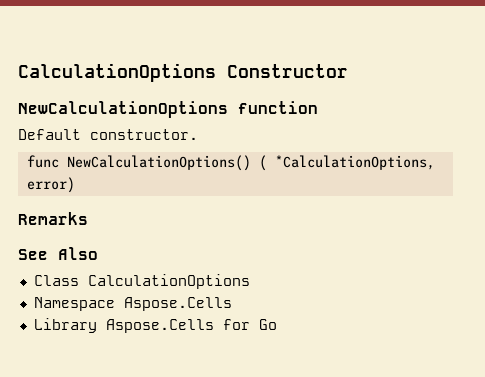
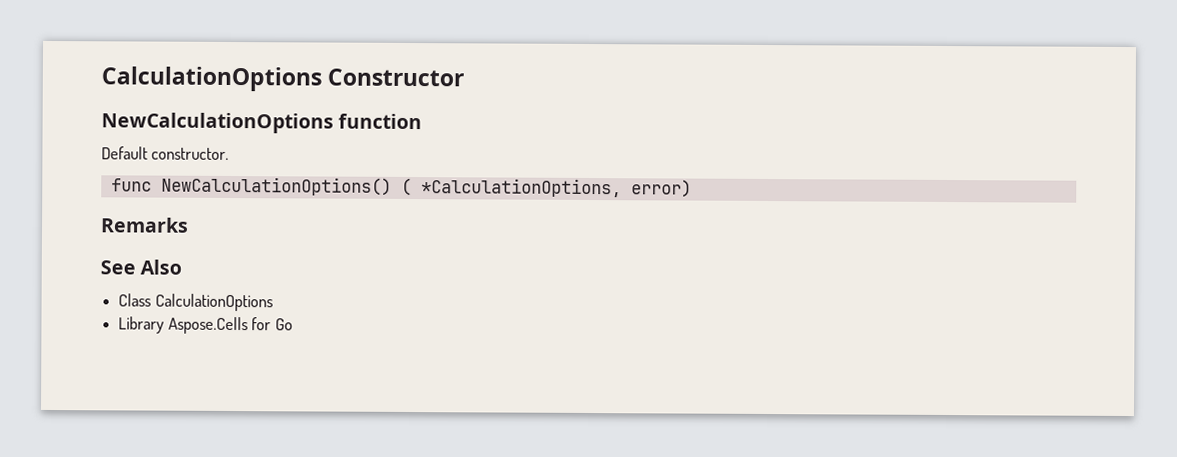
- Namespace Aspose.Cells

